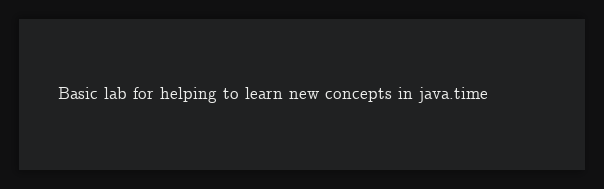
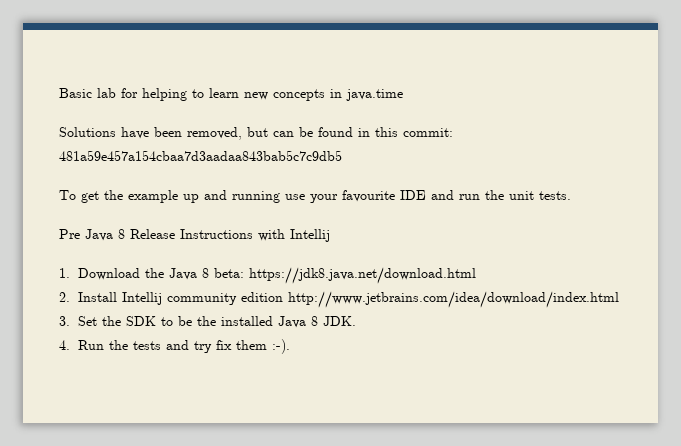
+ Solutions have been removed, but can be found in this commit: 481a59e457a154cbaa7d3aadaa843bab5c7c9db5
+ To get the example up and running use your favourite IDE and run the unit tests.
+ Pre Java 8 Release Instructions with Intellij
+ 1. Download the Java 8 beta: https://jdk8.java.net/download.html
+ 2. Install Intellij community edition http://www.jetbrains.com/idea/download/index.html
+ 3. Set the SDK to be the installed Java 8 JDK.
+ 4. Run the tests and try fix them :-).

